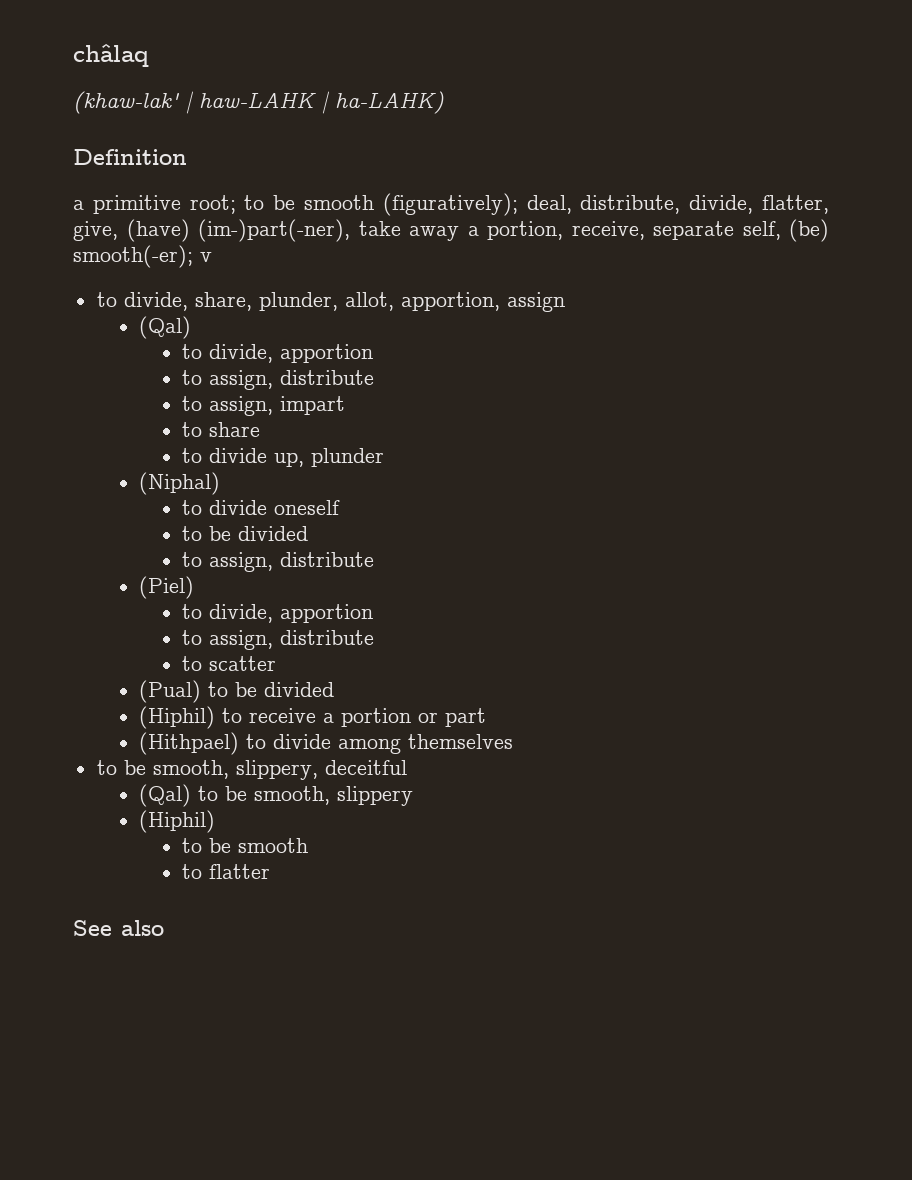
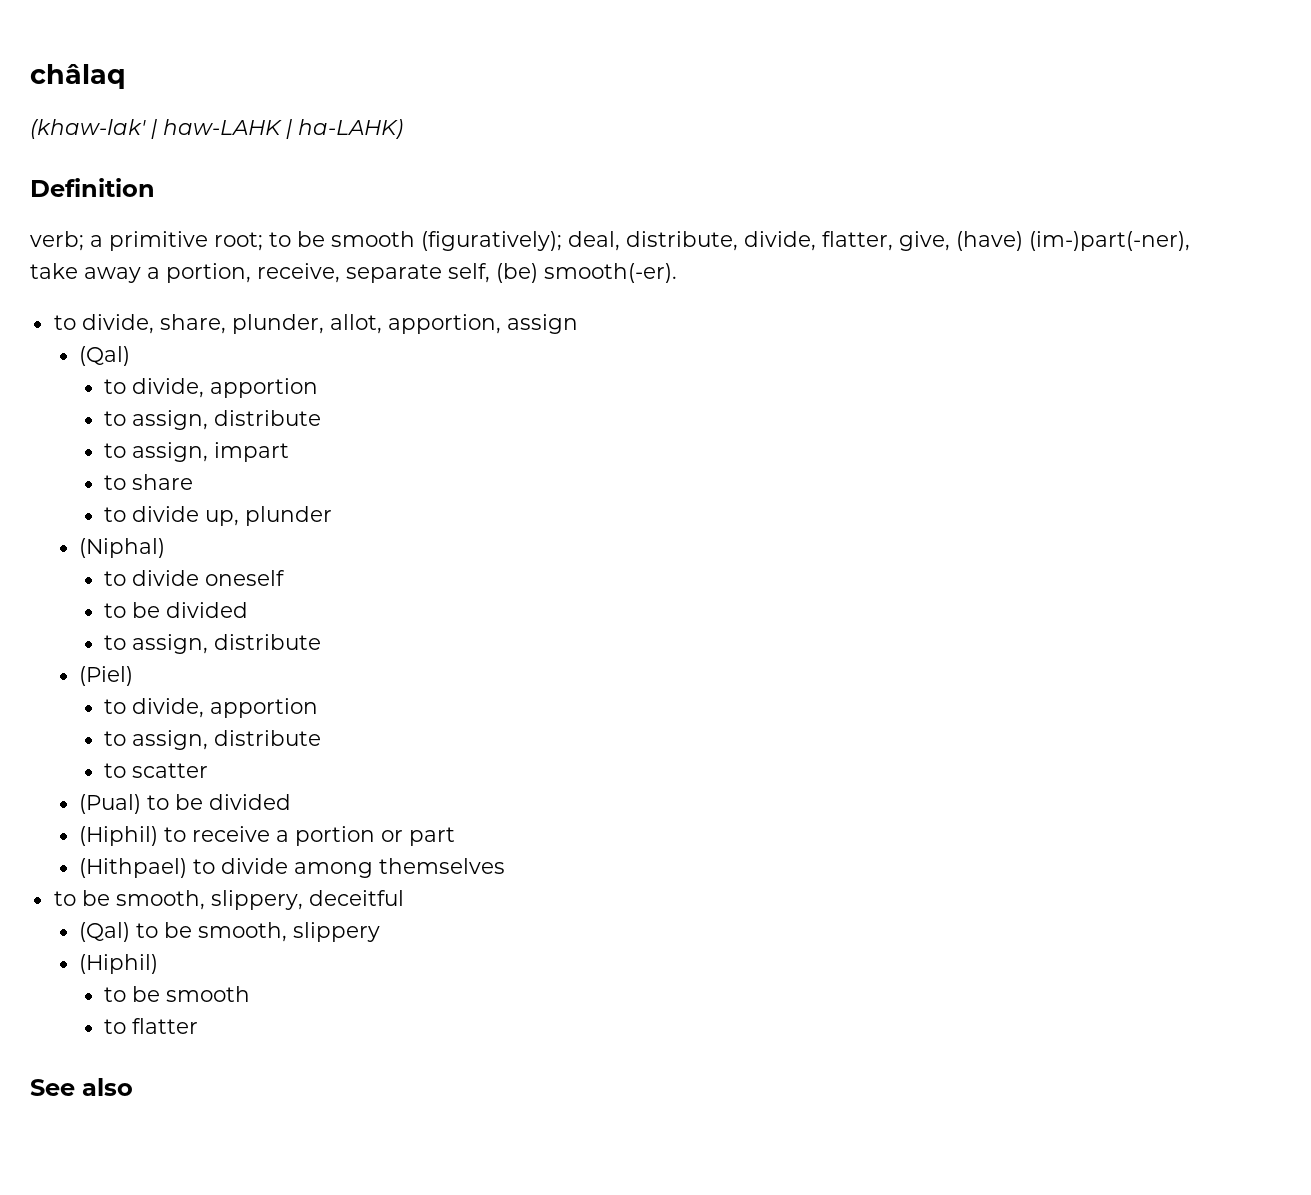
- a primitive root; to be smooth (figuratively); deal, distribute, divide, flatter, give, (have) (im-)part(-ner), take away a portion, receive, separate self, (be) smooth(-er); v
+ verb; a primitive root; to be smooth (figuratively); deal, distribute, divide, flatter, give, (have) (im-)part(-ner), take away a portion, receive, separate self, (be) smooth(-er).

